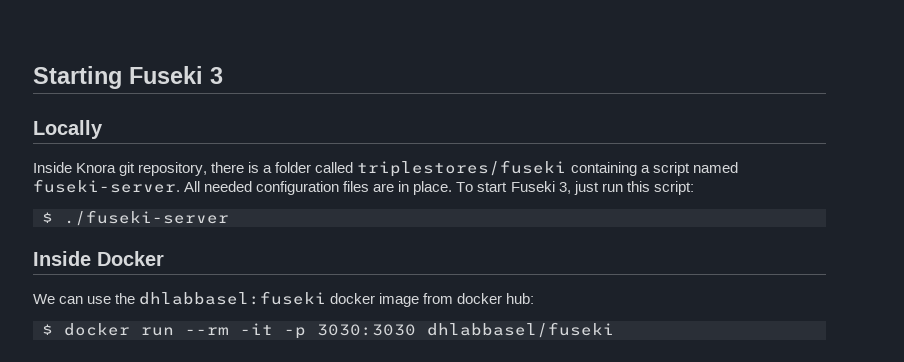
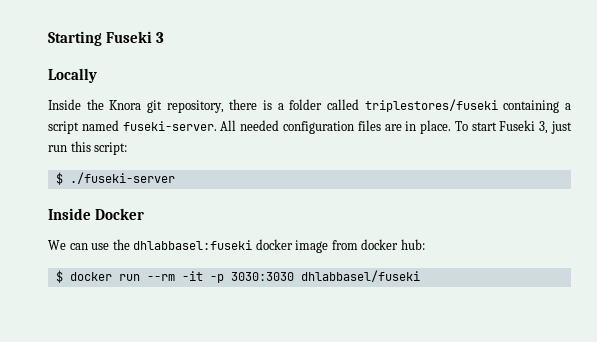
- Inside Knora git repository, there is a folder called triplestores/fuseki containing a script named fuseki-server.
+ Inside the Knora git repository, there is a folder called triplestores/fuseki containing a script named fuseki-server.

